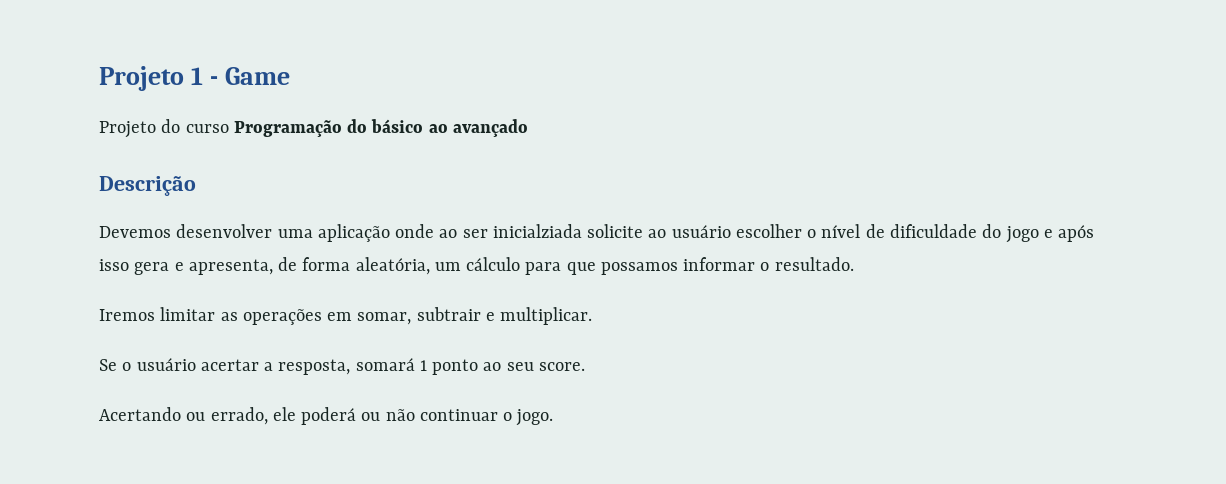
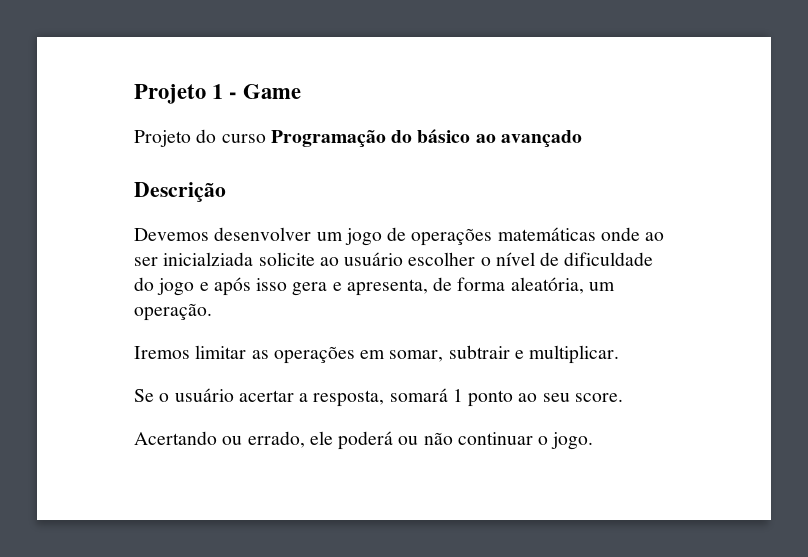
- Devemos desenvolver uma aplicação onde ao ser inicialziada solicite ao usuário escolher o nível de dificuldade do jogo e após isso gera e apresenta, de forma aleatória, um cálculo para que possamos informar o resultado.
+ Devemos desenvolver um jogo de operações matemáticas onde ao ser inicialziada solicite ao usuário escolher o nível de dificuldade do jogo e após isso gera e apresenta, de forma aleatória, um operação.

